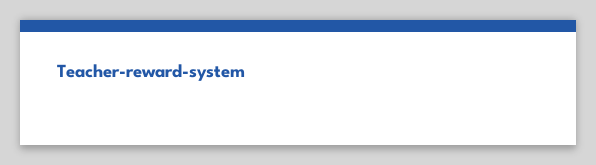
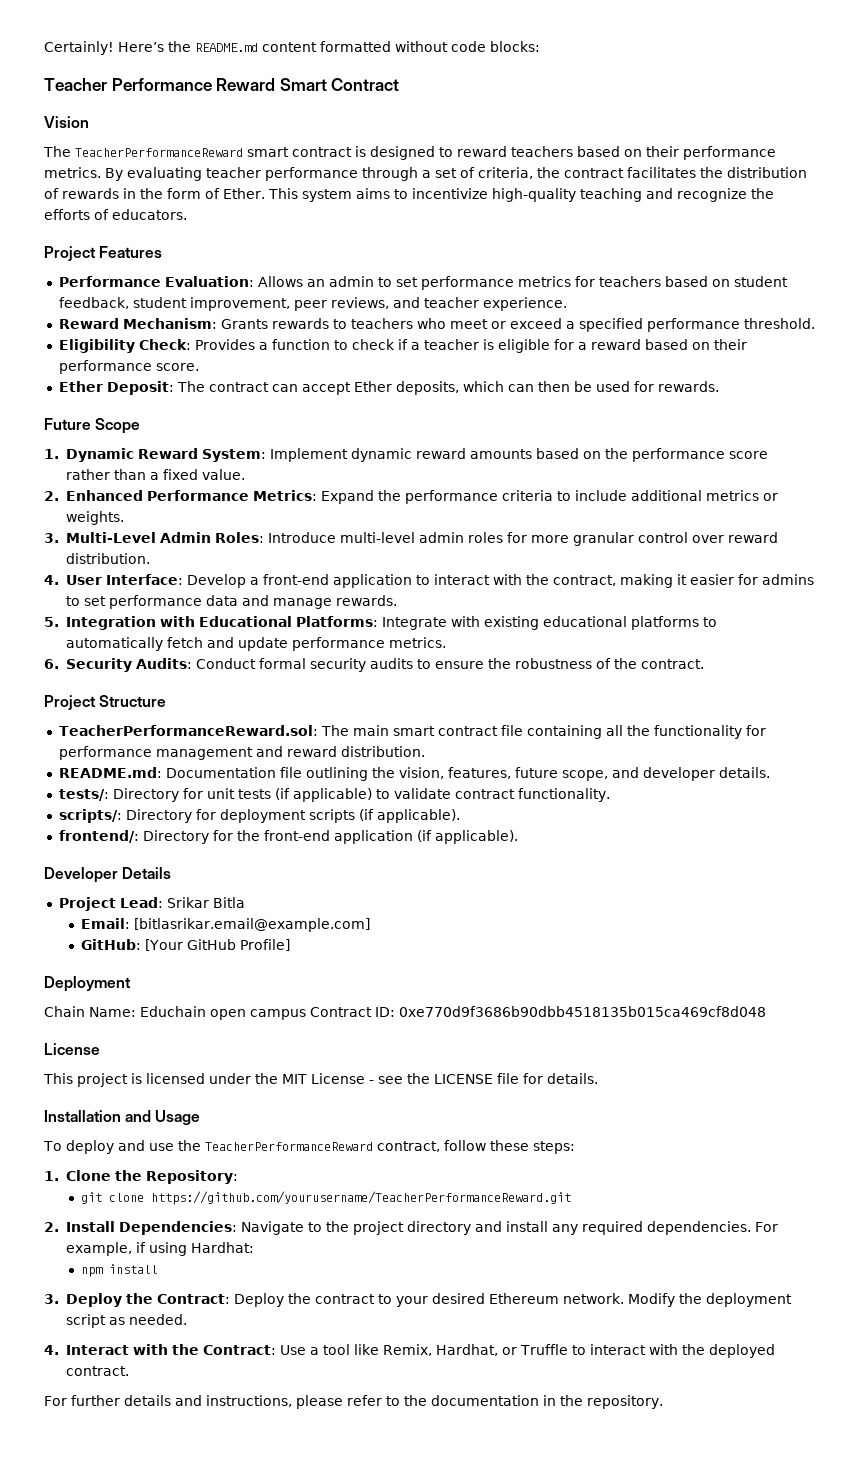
- Teacher-reward-system
+ Certainly! Here’s the README.md content formatted without code blocks:
+ Teacher Performance Reward Smart Contract
+ Vision
+ The TeacherPerformanceReward smart contract is designed to reward teachers based on their performance metrics. By evaluating teacher performance through a set of criteria, the contract facilitates the distribution of rewards in the form of Ether. This system aims to incentivize high-quality teaching and recognize the efforts of educators.
+ Project Features
+ Performance Evaluation: Allows an admin to set performance metrics for teachers based on student feedback, student improvement, peer reviews, and teacher experience.
+ Reward Mechanism: Grants rewards to teachers who meet or exceed a specified performance threshold.
+ Eligibility Check: Provides a function to check if a teacher is eligible for a reward based on their performance score.
+ Ether Deposit: The contract can accept Ether deposits, which can then be used for rewards.
+ Future Scope
+ 1. Dynamic Reward System: Implement dynamic reward amounts based on the performance score rather than a fixed value.
+ 2. Enhanced Performance Metrics: Expand the performance criteria to include additional metrics or weights.
+ 3. Multi-Level Admin Roles: Introduce multi-level admin roles for more granular control over reward distribution.
+ 4. User Interface: Develop a front-end application to interact with the contract, making it easier for admins to set performance data and manage rewards.
+ 5. Integration with Educational Platforms: Integrate with existing educational platforms to automatically fetch and update performance metrics.
+ 6. Security Audits: Conduct formal security audits to ensure the robustness of the contract.
+ Project Structure
+ TeacherPerformanceReward.sol: The main smart contract file containing all the functionality for performance management and reward distribution.
+ README.md: Documentation file outlining the vision, features, future scope, and developer details.
+ tests/: Directory for unit tests (if applicable) to validate contract functionality.
+ scripts/: Directory for deployment scripts (if applicable).
+ frontend/: Directory for the front-end application (if applicable).
+ Developer Details
+ Project Lead: Srikar Bitla
+ Email: [bitlasrikar.email@example.com]
+ GitHub: [Your GitHub Profile]
+ Deployment
+ Chain Name: Educhain open campus Contract ID: 0xe770d9f3686b90dbb4518135b015ca469cf8d048
+ License
+ This project is licensed under the MIT License - see the LICENSE file for details.
+ Installation and Usage
+ To deploy and use the TeacherPerformanceReward contract, follow these steps:
+ 1. Clone the Repository:
+ git clone https://github.com/yourusername/TeacherPerformanceReward.git
+ 2. Install Dependencies: Navigate to the project directory and install any required dependencies. For example, if using Hardhat:
+ npm install
+ 3. Deploy the Contract: Deploy the contract to your desired Ethereum network. Modify the deployment script as needed.
+ 4. Interact with the Contract: Use a tool like Remix, Hardhat, or Truffle to interact with the deployed contract.
+ For further details and instructions, please refer to the documentation in the repository.

